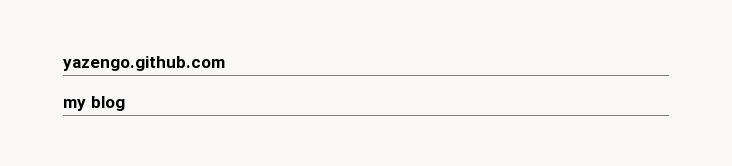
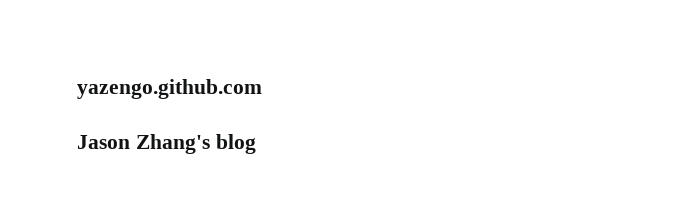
- my blog
+ Jason Zhang's blog

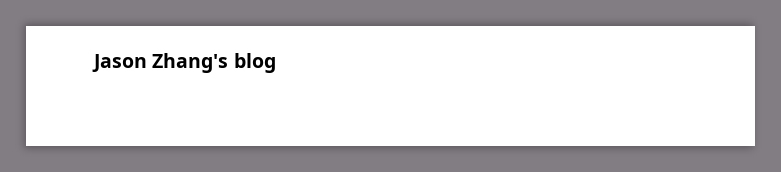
- yazengo.github.com

